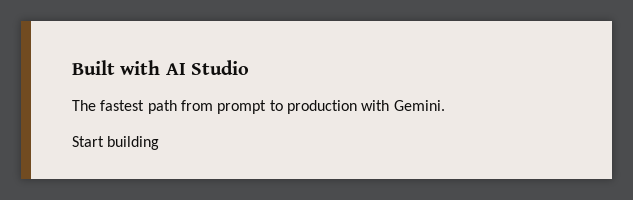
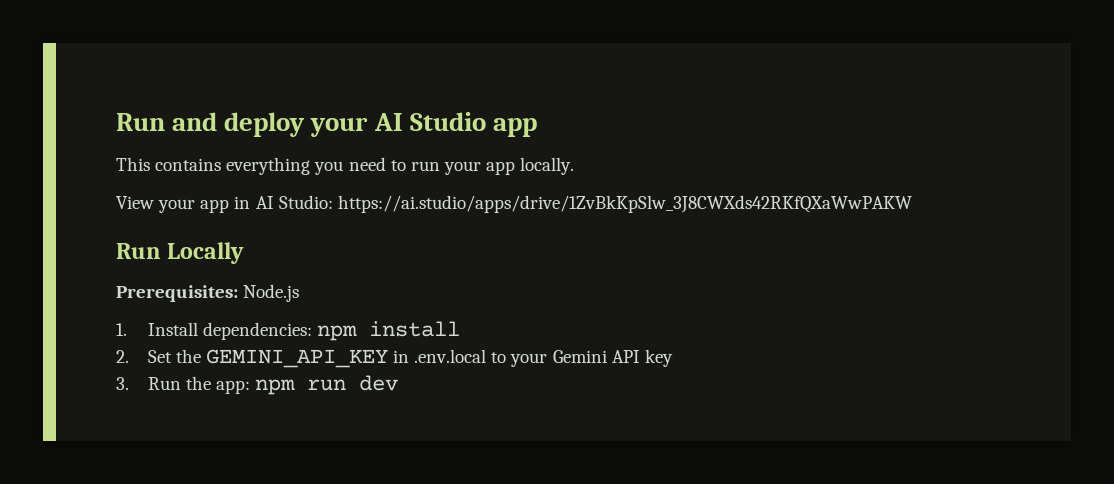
- Built with AI Studio
- The fastest path from prompt to production with Gemini.
- Start building
+ Run and deploy your AI Studio app
+ This contains everything you need to run your app locally.
+ View your app in AI Studio: https://ai.studio/apps/drive/1ZvBkKpSlw_3J8CWXds42RKfQXaWwPAKW
+ Run Locally
+ Prerequisites: Node.js
+ 1. Install dependencies: npm install
+ 2. Set the GEMINI_API_KEY in .env.local to your Gemini API key
+ 3. Run the app: npm run dev

